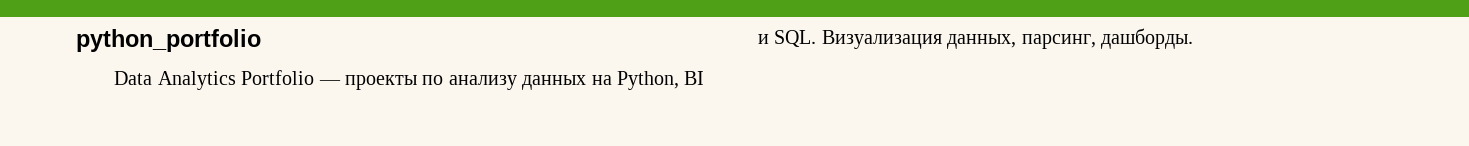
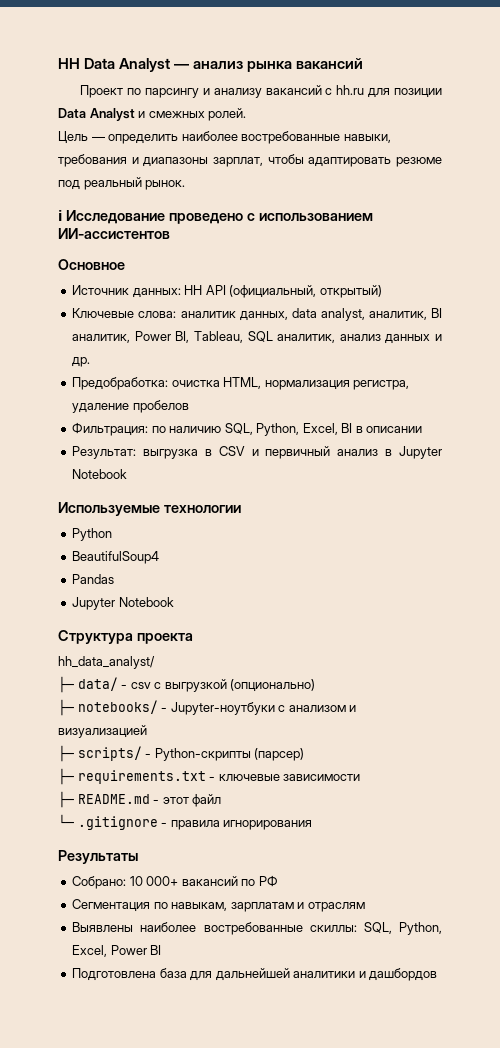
- python_portfolio
- Data Analytics Portfolio — проекты по анализу данных на Python, BI и SQL. Визуализация данных, парсинг, дашборды.
+ HH Data Analyst — анализ рынка вакансий
+ Проект по парсингу и анализу вакансий с hh.ru для позиции Data Analyst и смежных ролей.
+ Цель — определить наиболее востребованные навыки, требования и диапазоны зарплат, чтобы адаптировать резюме под реальный рынок.
+ ℹ Исследование проведено с использованием ИИ-ассистентов
+ Основное
+ Источник данных: HH API (официальный, открытый)
+ Ключевые слова: аналитик данных, data analyst, аналитик, BI аналитик, Power BI, Tableau, SQL аналитик, анализ данных и др.
+ Предобработка: очистка HTML, нормализация регистра, удаление пробелов
+ Фильтрация: по наличию SQL, Python, Excel, BI в описании
+ Результат: выгрузка в CSV и первичный анализ в Jupyter Notebook
+ Используемые технологии
+ Python
+ BeautifulSoup4
+ Pandas
+ Jupyter Notebook
+ Структура проекта
+ hh_data_analyst/
+ ├─ data/ - csv с выгрузкой (опционально)
+ ├─ notebooks/ - Jupyter-ноутбуки с анализом и визуализацией
+ ├─ scripts/ - Python-скрипты (парсер)
+ ├─ requirements.txt - ключевые зависимости
+ ├─ README.md - этот файл
+ └─ .gitignore - правила игнорирования
+ Результаты
+ Собрано: 10 000+ вакансий по РФ
+ Сегментация по навыкам, зарплатам и отраслям
+ Выявлены наиболее востребованные скиллы: SQL, Python, Excel, Power BI
+ Подготовлена база для дальнейшей аналитики и дашбордов

